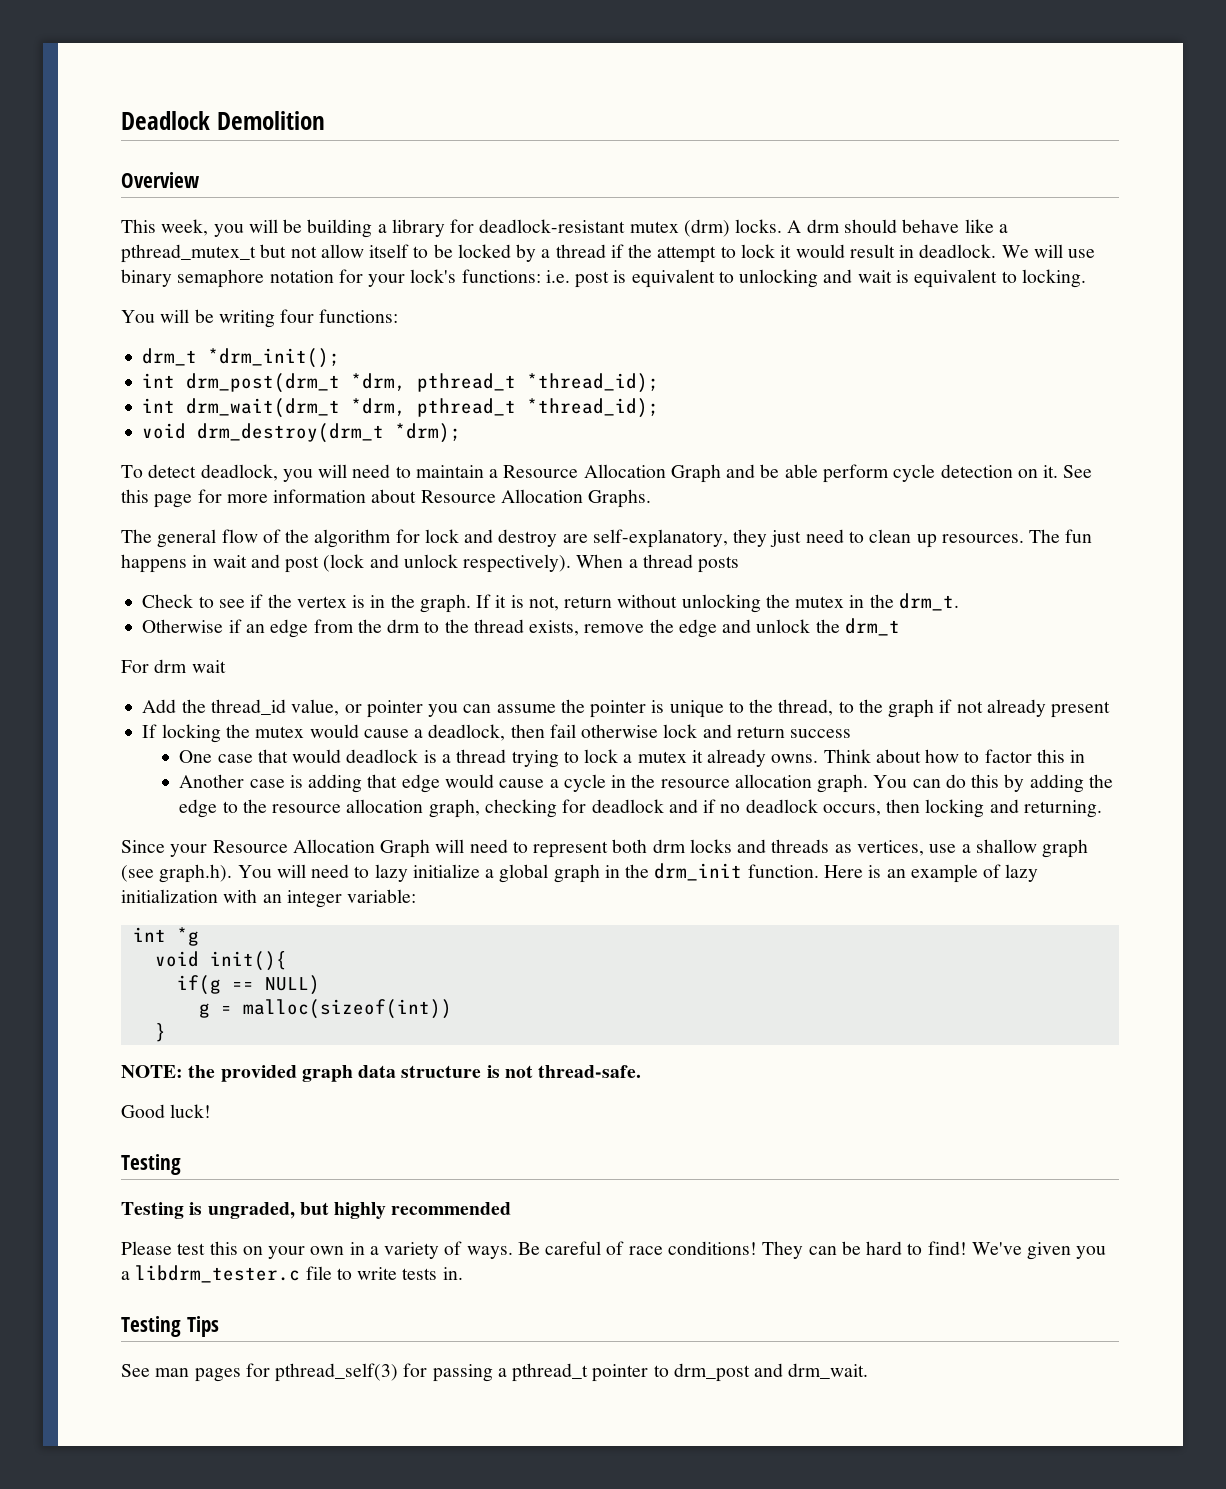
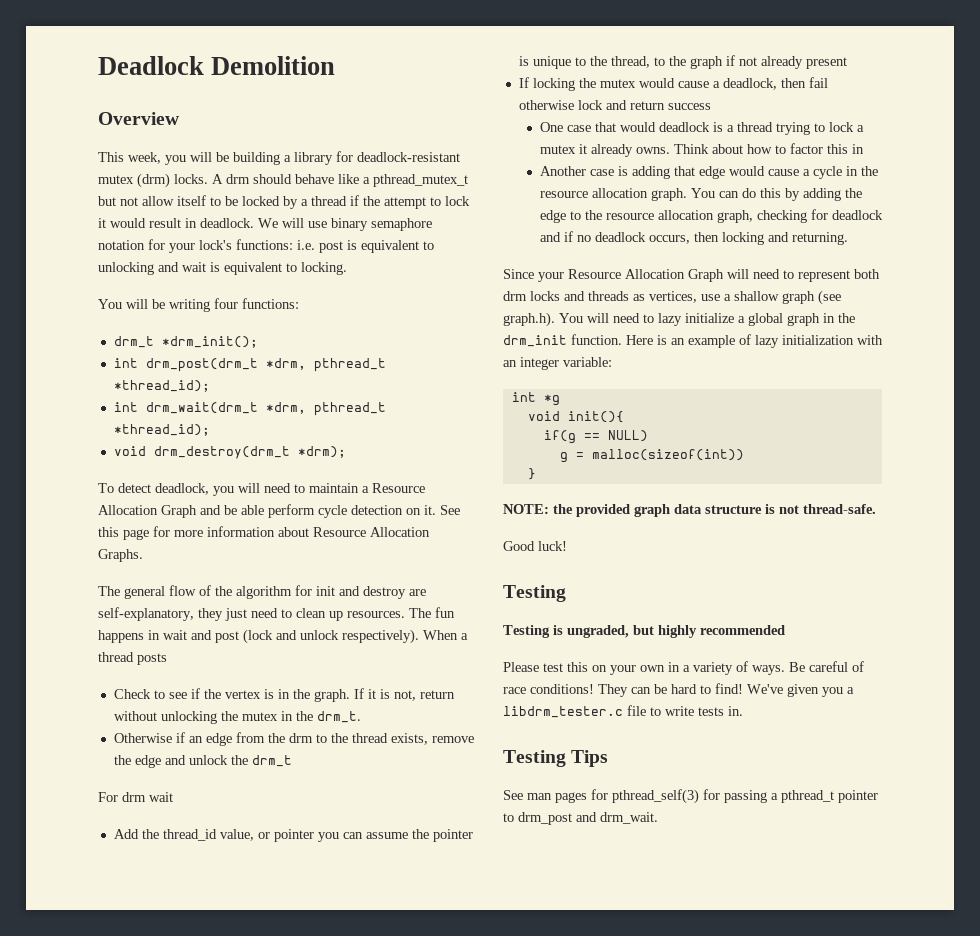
- The general flow of the algorithm for lock and destroy are self-explanatory, they just need to clean up resources.
+ The general flow of the algorithm for init and destroy are self-explanatory, they just need to clean up resources.

